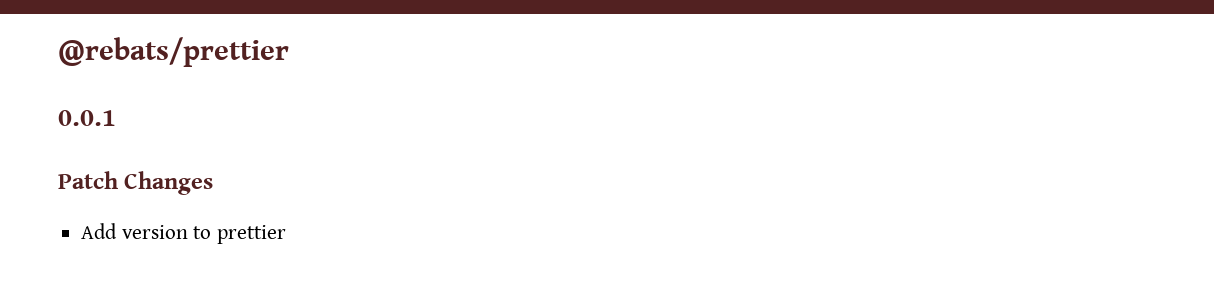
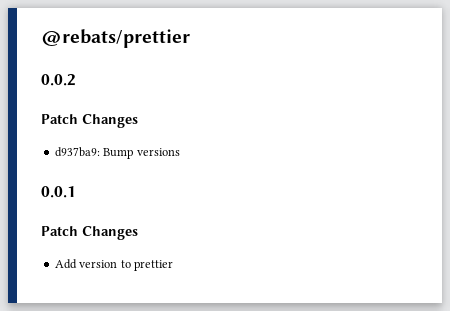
+ 0.0.2
+ Patch Changes
+ d937ba9: Bump versions

